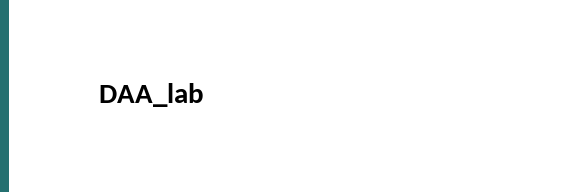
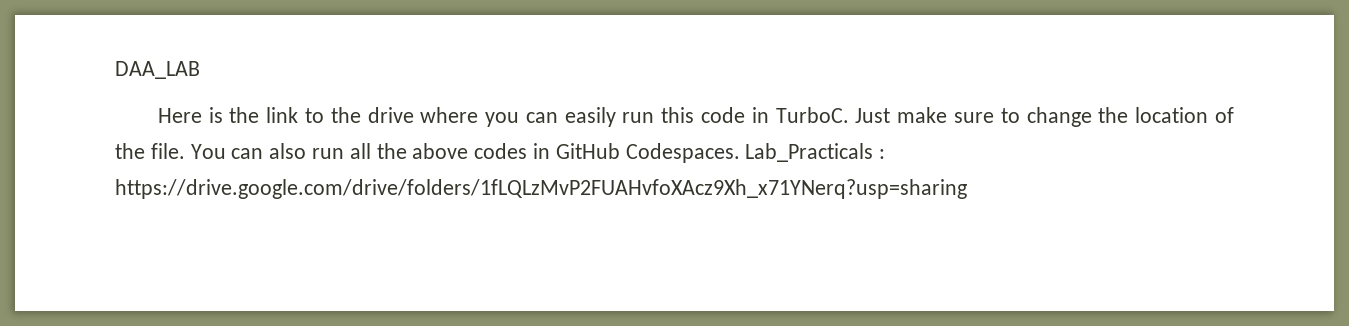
- DAA_lab
+ DAA_LAB
+ Here is the link to the drive where you can easily run this code in TurboC. Just make sure to change the location of the file. You can also run all the above codes in GitHub Codespaces. Lab_Practicals : https://drive.google.com/drive/folders/1fLQLzMvP2FUAHvfoXAcz9Xh_x71YNerq?usp=sharing

